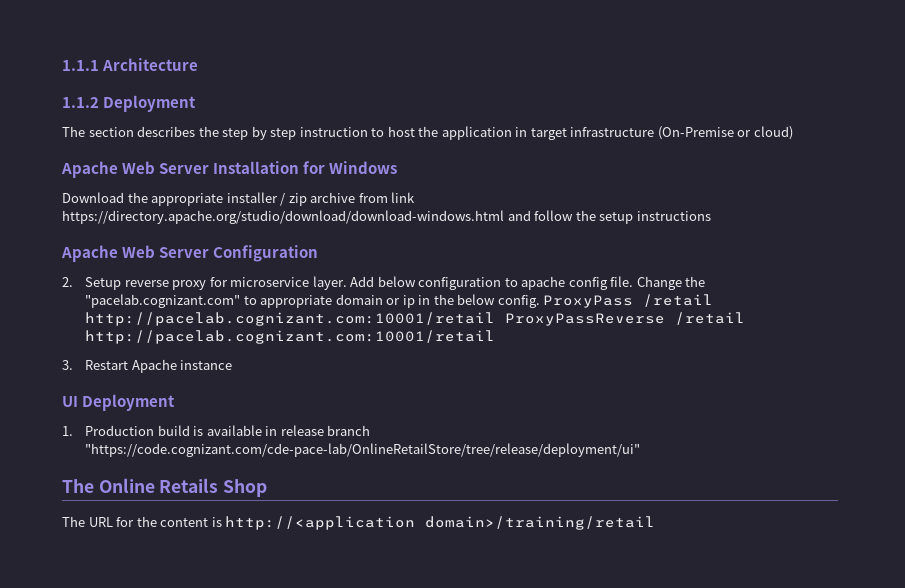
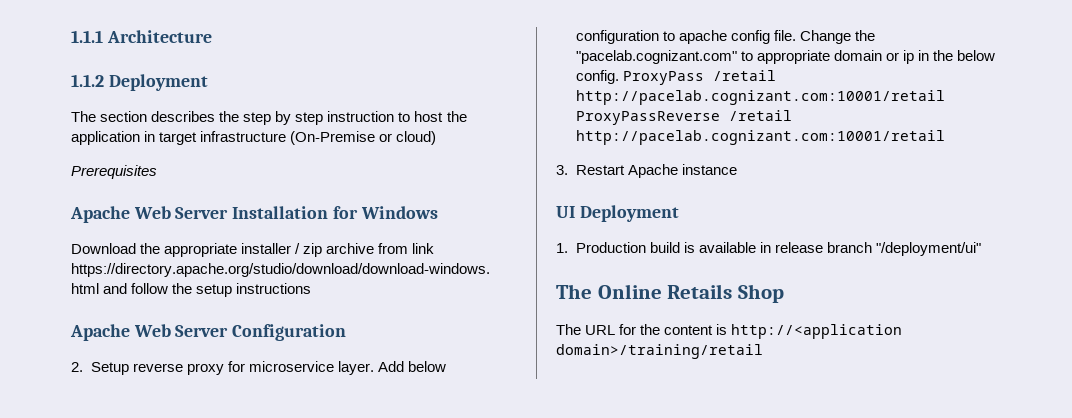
+ Prerequisites
- 1. Production build is available in release branch "https://code.cognizant.com/cde-pace-lab/OnlineRetailStore/tree/release/deployment/ui"
+ 1. Production build is available in release branch "/deployment/ui"

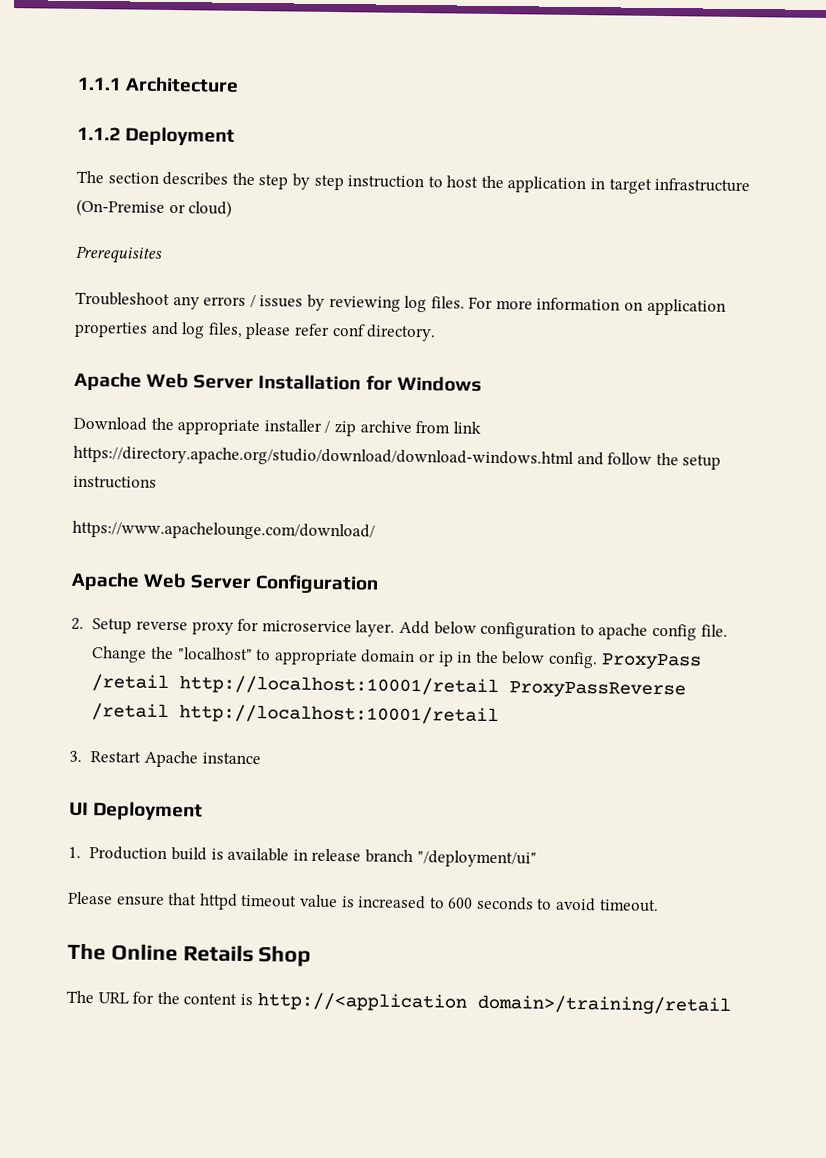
+ Troubleshoot any errors / issues by reviewing log files. For more information on application properties and log files, please refer conf directory.
+ https://www.apachelounge.com/download/
- Change the "pacelab.cognizant.com" to appropriate domain or ip in the below config.
+ Change the "localhost" to appropriate domain or ip in the below config.
- ProxyPass /retail http://pacelab.cognizant.com:10001/retail ProxyPassReverse /retail http://pacelab.cognizant.com:10001/retail
+ ProxyPass /retail http://localhost:10001/retail ProxyPassReverse /retail http://localhost:10001/retail
+ Please ensure that httpd timeout value is increased to 600 seconds to avoid timeout.

